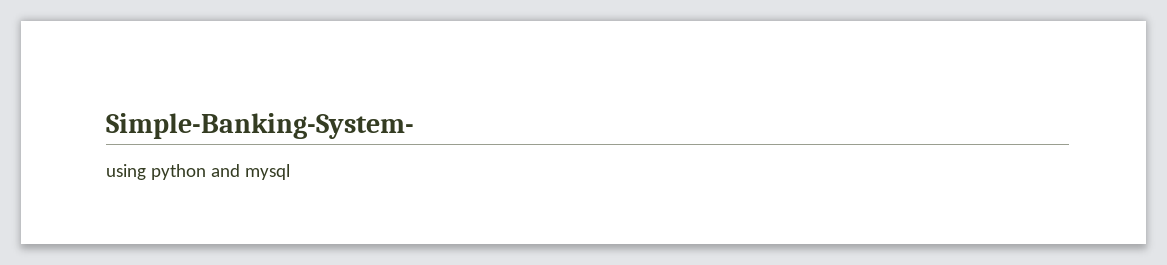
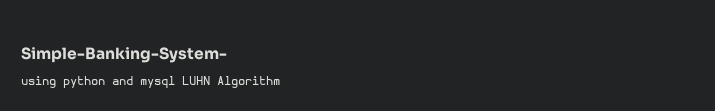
- using python and mysql
+ using python and mysql LUHN Algorithm

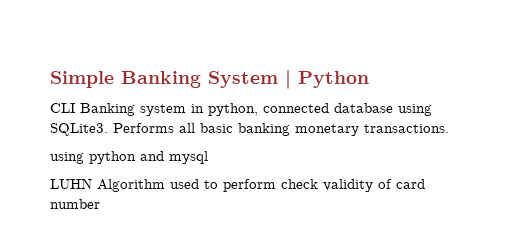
- Simple-Banking-System-
+ Simple Banking System | Python
+ CLI Banking system in python, connected database using SQLite3. Performs all basic banking monetary transactions.
- using python and mysql LUHN Algorithm
+ using python and mysql
+ LUHN Algorithm used to perform check validity of card number

